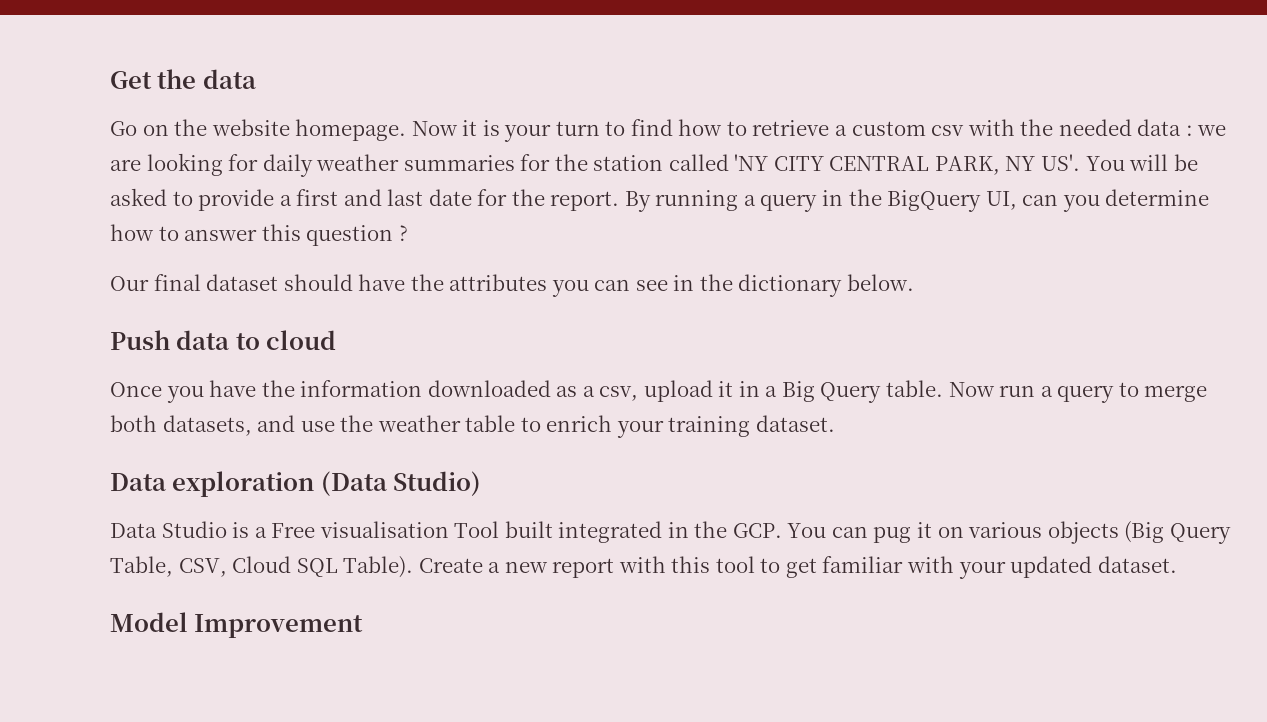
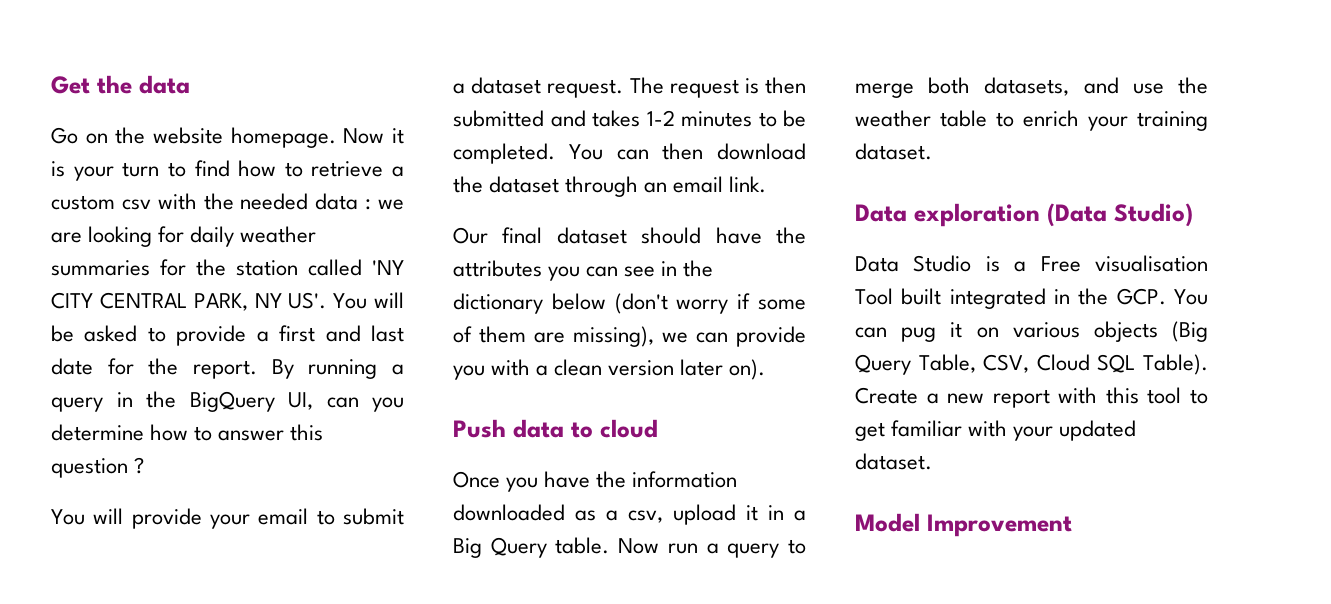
+ You will provide your email to submit a dataset request. The request is then submitted and takes 1-2 minutes to be completed. You can then download the dataset through an email link.
- Our final dataset should have the attributes you can see in the dictionary below.
+ Our final dataset should have the attributes you can see in the dictionary below (don't worry if some of them are missing), we can provide you with a clean version later on).

